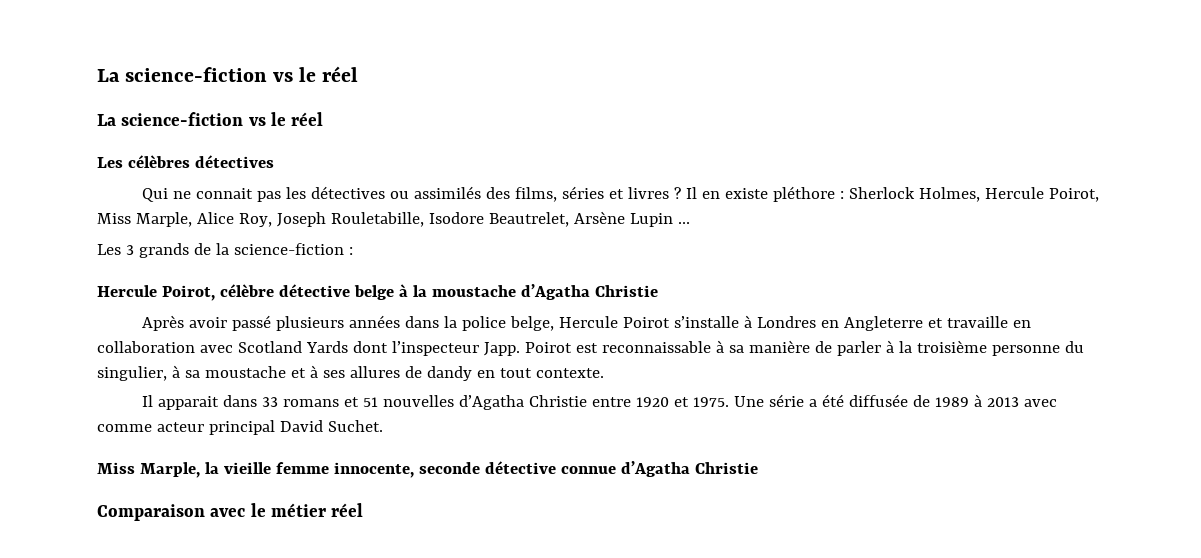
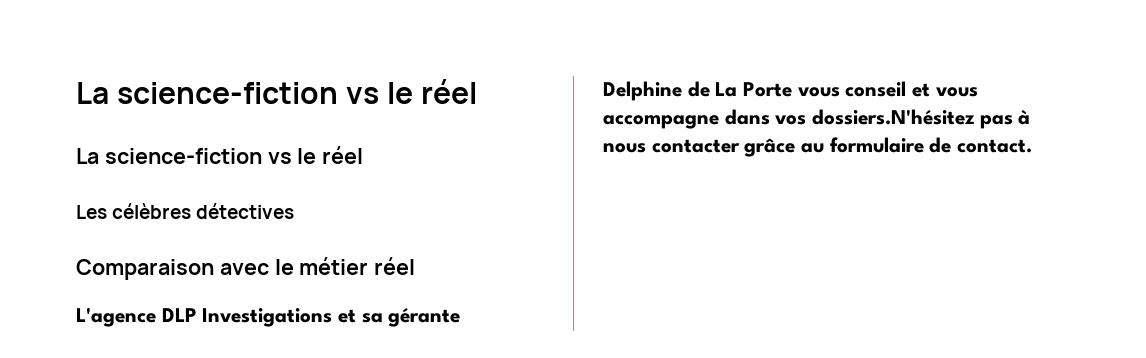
- Qui ne connait pas les détectives ou assimilés des films, séries et livres ? Il en existe pléthore : Sherlock Holmes, Hercule Poirot, Miss Marple, Alice Roy, Joseph Rouletabille, Isodore Beautrelet, Arsène Lupin …
- Les 3 grands de la science-fiction :
- Hercule Poirot, célèbre détective belge à la moustache d’Agatha Christie
- Après avoir passé plusieurs années dans la police belge, Hercule Poirot s’installe à Londres en Angleterre et travaille en collaboration avec Scotland Yards dont l’inspecteur Japp. Poirot est reconnaissable à sa manière de parler à la troisième personne du singulier, à sa moustache et à ses allures de dandy en tout contexte.
- Il apparait dans 33 romans et 51 nouvelles d’Agatha Christie entre 1920 et 1975. Une série a été diffusée de 1989 à 2013 avec comme acteur principal David Suchet.
- Miss Marple, la vieille femme innocente, seconde détective connue d’Agatha Christie
+ L'agence DLP Investigations et sa gérante Delphine de La Porte vous conseil et vous accompagne dans vos dossiers.N'hésitez pas à nous contacter grâce au formulaire de contact.

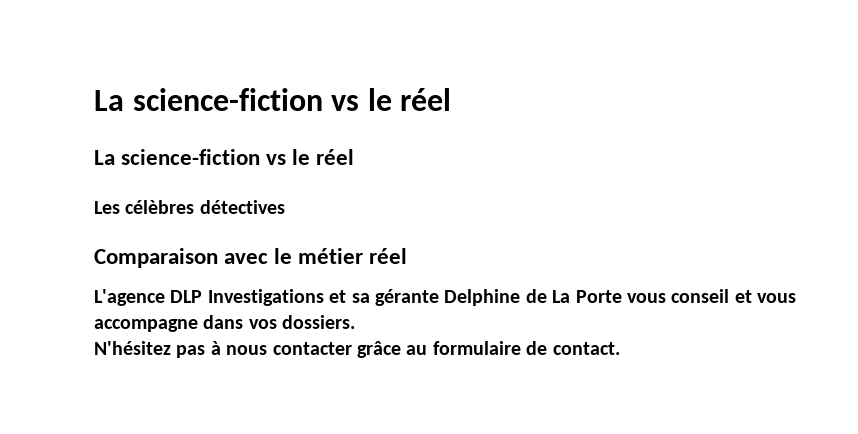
- L'agence DLP Investigations et sa gérante Delphine de La Porte vous conseil et vous accompagne dans vos dossiers.N'hésitez pas à nous contacter grâce au formulaire de contact.
+ L'agence DLP Investigations et sa gérante Delphine de La Porte vous conseil et vous accompagne dans vos dossiers.
+ N'hésitez pas à nous contacter grâce au formulaire de contact.

